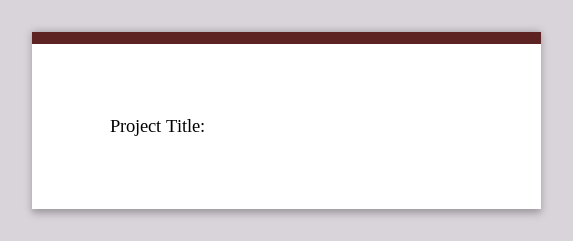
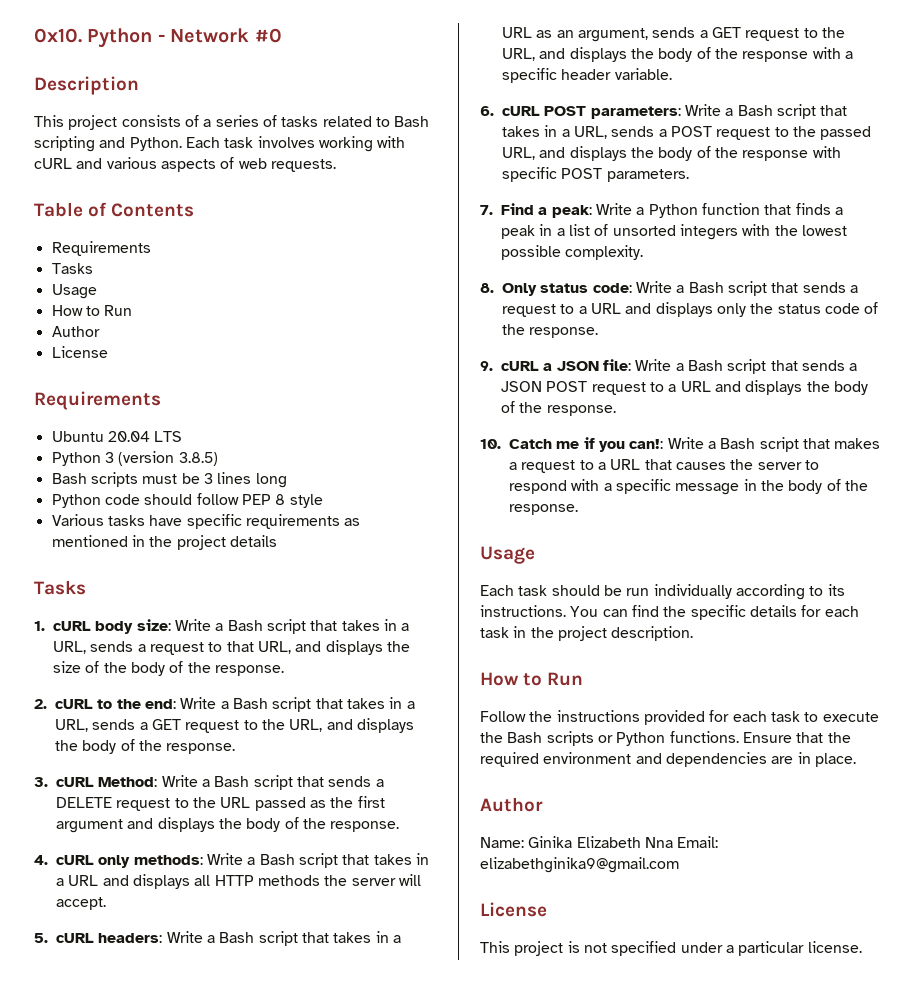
- Project Title:
+ 0x10. Python - Network #0
+ Description
+ This project consists of a series of tasks related to Bash scripting and Python. Each task involves working with cURL and various aspects of web requests.
+ Table of Contents
+ Requirements
+ Tasks
+ Usage
+ How to Run
+ Author
+ License
+ Requirements
+ Ubuntu 20.04 LTS
+ Python 3 (version 3.8.5)
+ Bash scripts must be 3 lines long
+ Python code should follow PEP 8 style
+ Various tasks have specific requirements as mentioned in the project details
+ Tasks
+ 1. cURL body size: Write a Bash script that takes in a URL, sends a request to that URL, and displays the size of the body of the response.
+ 2. cURL to the end: Write a Bash script that takes in a URL, sends a GET request to the URL, and displays the body of the response.
+ 3. cURL Method: Write a Bash script that sends a DELETE request to the URL passed as the first argument and displays the body of the response.
+ 4. cURL only methods: Write a Bash script that takes in a URL and displays all HTTP methods the server will accept.
+ 5. cURL headers: Write a Bash script that takes in a URL as an argument, sends a GET request to the URL, and displays the body of the response with a specific header variable.
+ 6. cURL POST parameters: Write a Bash script that takes in a URL, sends a POST request to the passed URL, and displays the body of the response with specific POST parameters.
+ 7. Find a peak: Write a Python function that finds a peak in a list of unsorted integers with the lowest possible complexity.
+ 8. Only status code: Write a Bash script that sends a request to a URL and displays only the status code of the response.
+ 9. cURL a JSON file: Write a Bash script that sends a JSON POST request to a URL and displays the body of the response.
+ 10. Catch me if you can!: Write a Bash script that makes a request to a URL that causes the server to respond with a specific message in the body of the response.
+ Usage
+ Each task should be run individually according to its instructions. You can find the specific details for each task in the project description.
+ How to Run
+ Follow the instructions provided for each task to execute the Bash scripts or Python functions. Ensure that the required environment and dependencies are in place.
+ Author
+ Name: Ginika Elizabeth Nna Email: elizabethginika9@gmail.com
+ License
+ This project is not specified under a particular license.

